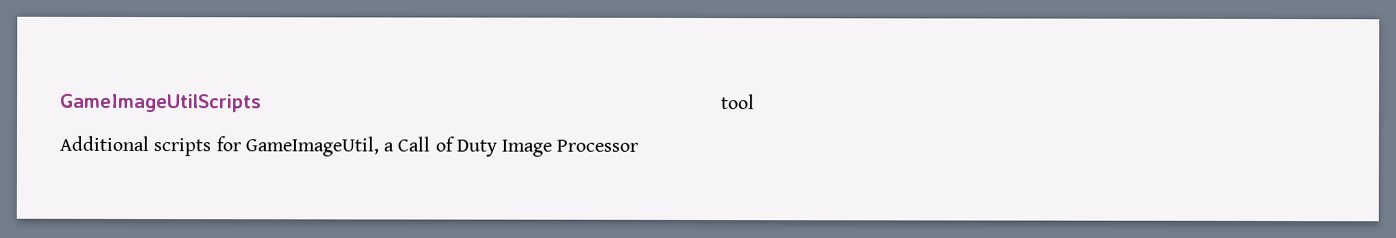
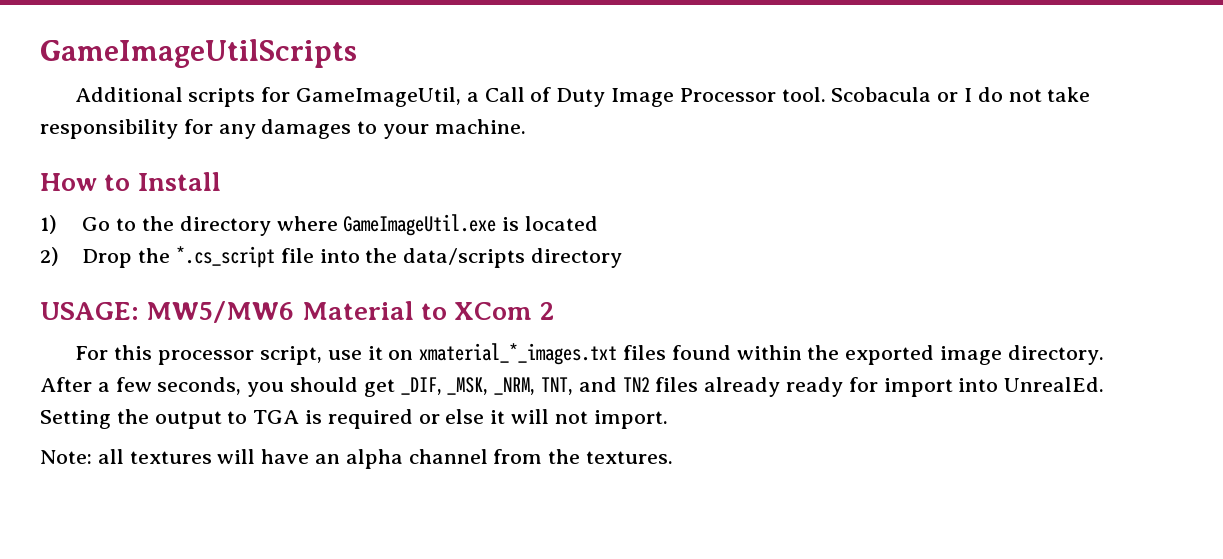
- Additional scripts for GameImageUtil, a Call of Duty Image Processor tool
+ Additional scripts for GameImageUtil, a Call of Duty Image Processor tool. Scobacula or I do not take responsibility for any damages to your machine.
+ How to Install
+ 1) Go to the directory where GameImageUtil.exe is located
+ 2) Drop the *.cs_script file into the data/scripts directory
+ USAGE: MW5/MW6 Material to XCom 2
+ For this processor script, use it on xmaterial_*_images.txt files found within the exported image directory. After a few seconds, you should get _DIF, _MSK, _NRM, TNT, and TN2 files already ready for import into UnrealEd. Setting the output to TGA is required or else it will not import.
+ Note: all textures will have an alpha channel from the textures.

